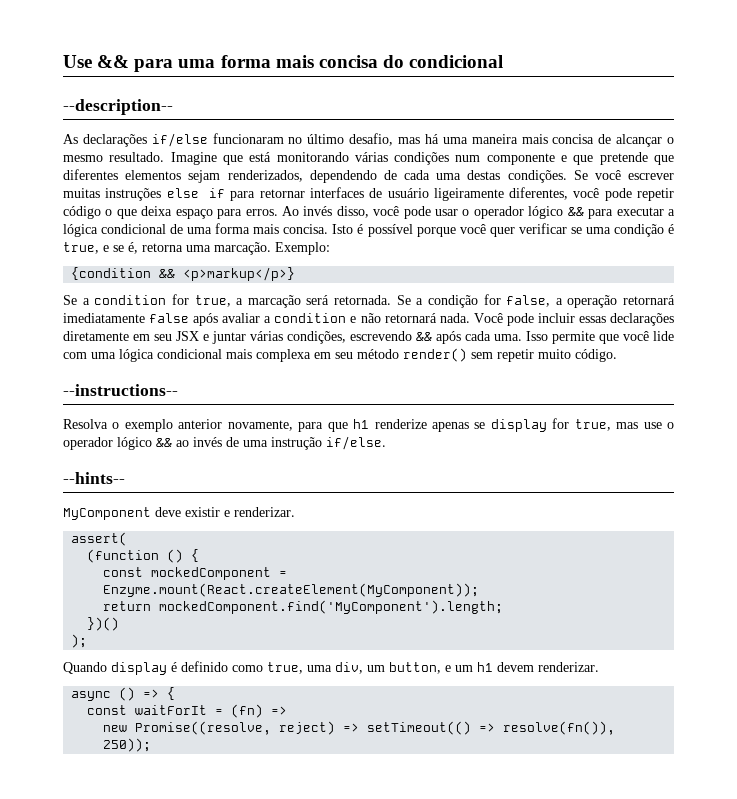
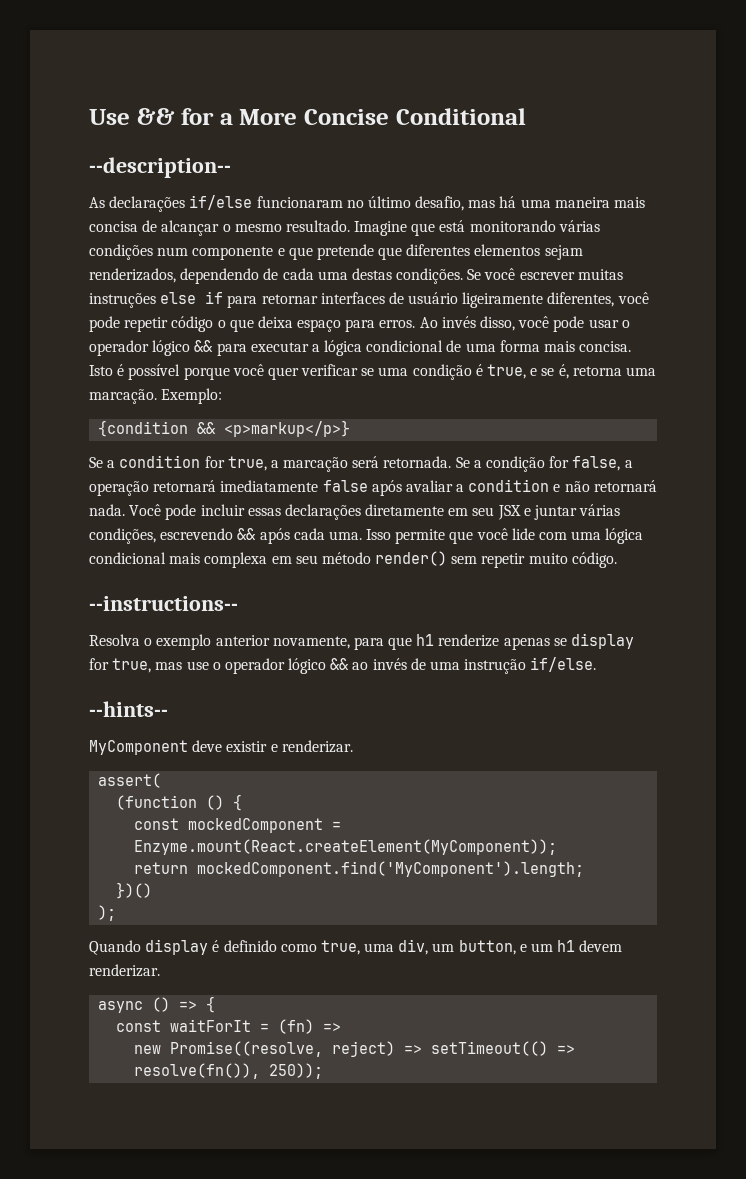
- Use && para uma forma mais concisa do condicional
+ Use && for a More Concise Conditional

